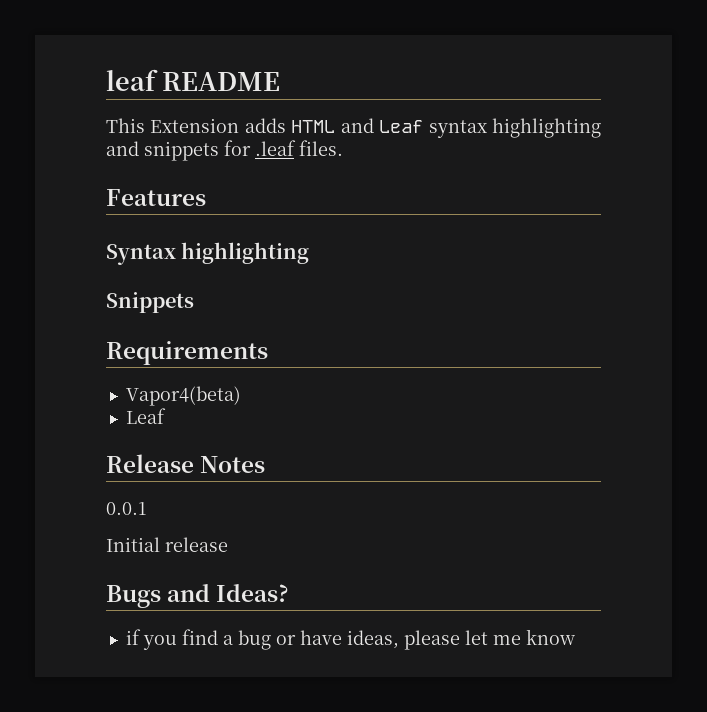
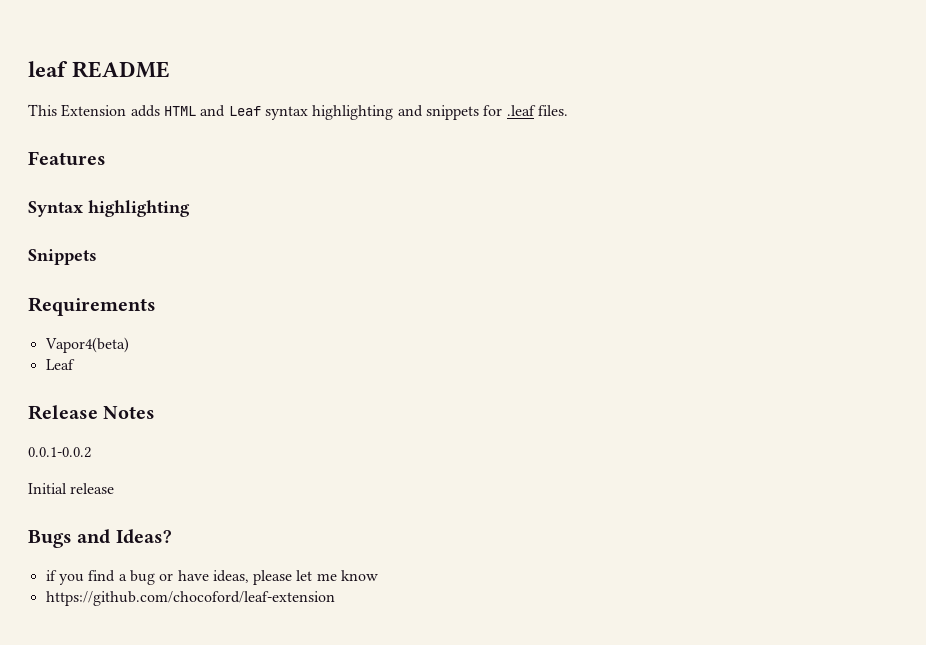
- 0.0.1
+ 0.0.1-0.0.2
+ https://github.com/chocoford/leaf-extension

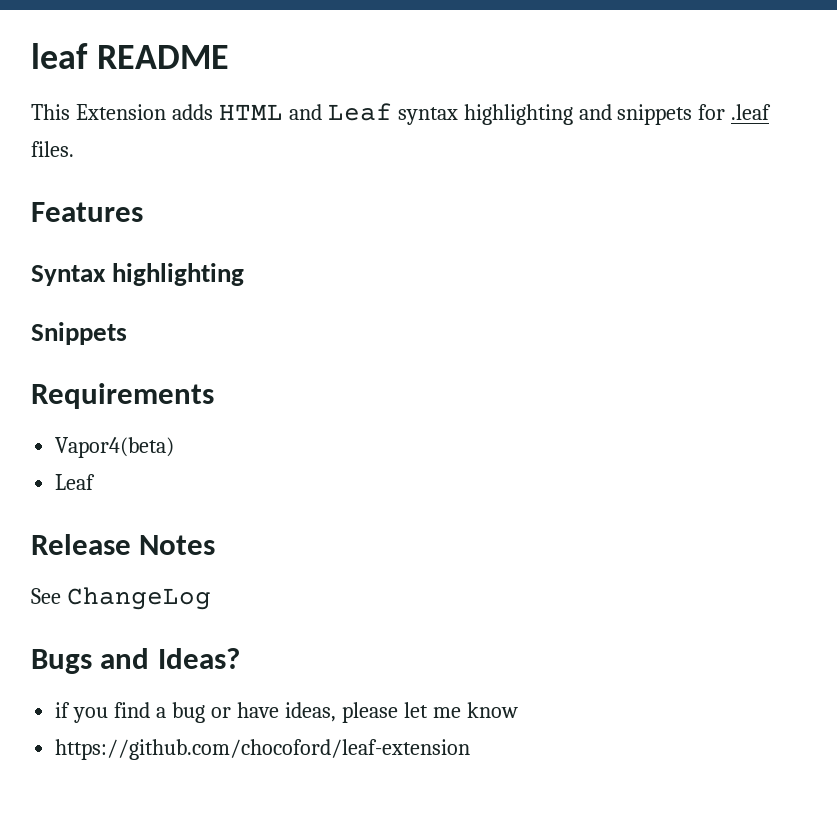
- 0.0.1-0.0.2
- Initial release
+ See ChangeLog

